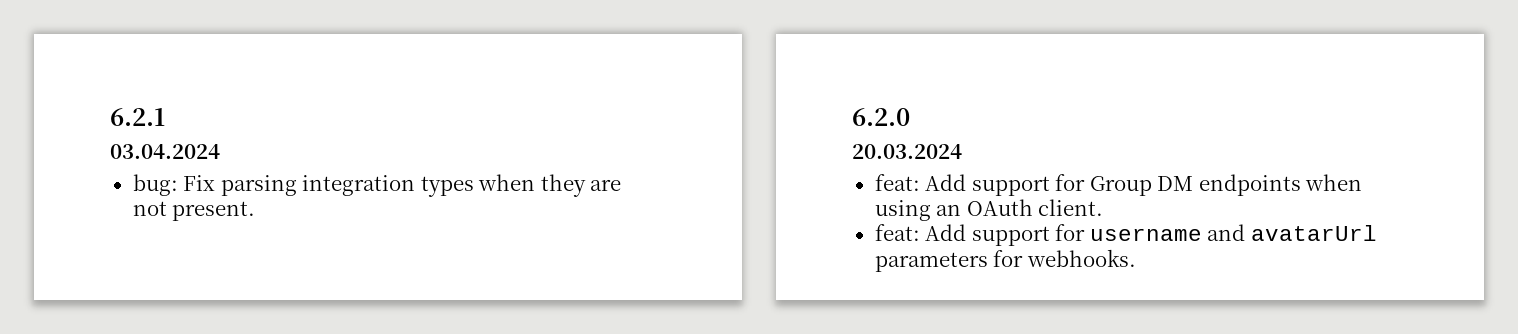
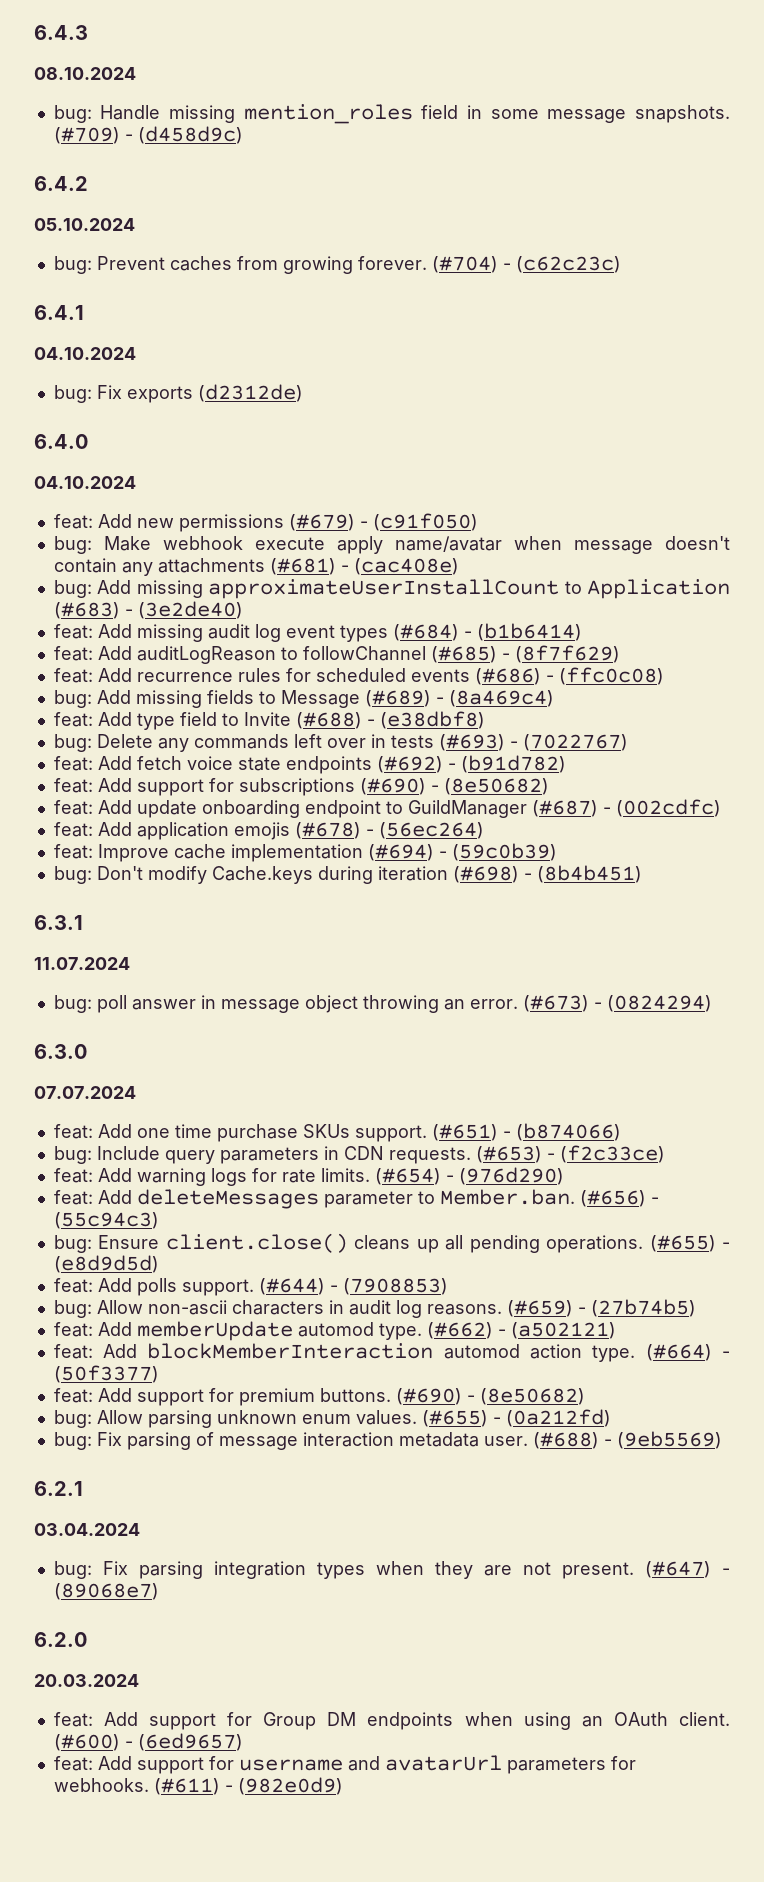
+ 6.4.3
+ 08.10.2024
+ bug: Handle missing mention_roles field in some message snapshots. (#709) - (d458d9c)
+ 6.4.2
+ 05.10.2024
+ bug: Prevent caches from growing forever. (#704) - (c62c23c)
+ 6.4.1
+ 04.10.2024
+ bug: Fix exports (d2312de)
+ 6.4.0
+ 04.10.2024
+ feat: Add new permissions (#679) - (c91f050)
+ bug: Make webhook execute apply name/avatar when message doesn't contain any attachments (#681) - (cac408e)
+ bug: Add missing approximateUserInstallCount to Application (#683) - (3e2de40)
+ feat: Add missing audit log event types (#684) - (b1b6414)
+ feat: Add auditLogReason to followChannel (#685) - (8f7f629)
+ feat: Add recurrence rules for scheduled events (#686) - (ffc0c08)
+ bug: Add missing fields to Message (#689) - (8a469c4)
+ feat: Add type field to Invite (#688) - (e38dbf8)
+ bug: Delete any commands left over in tests (#693) - (7022767)
+ feat: Add fetch voice state endpoints (#692) - (b91d782)
+ feat: Add support for subscriptions (#690) - (8e50682)
+ feat: Add update onboarding endpoint to GuildManager (#687) - (002cdfc)
+ feat: Add application emojis (#678) - (56ec264)
+ feat: Improve cache implementation (#694) - (59c0b39)
+ bug: Don't modify Cache.keys during iteration (#698) - (8b4b451)
+ 6.3.1
+ 11.07.2024
+ bug: poll answer in message object throwing an error. (#673) - (0824294)
+ 6.3.0
+ 07.07.2024
+ feat: Add one time purchase SKUs support. (#651) - (b874066)
+ bug: Include query parameters in CDN requests. (#653) - (f2c33ce)
+ feat: Add warning logs for rate limits. (#654) - (976d290)
+ feat: Add deleteMessages parameter to Member.ban. (#656) - (55c94c3)
+ bug: Ensure client.close() cleans up all pending operations. (#655) - (e8d9d5d)
+ feat: Add polls support. (#644) - (7908853)
+ bug: Allow non-ascii characters in audit log reasons. (#659) - (27b74b5)
+ feat: Add memberUpdate automod type. (#662) - (a502121)
+ feat: Add blockMemberInteraction automod action type. (#664) - (50f3377)
+ feat: Add support for premium buttons. (#690) - (8e50682)
+ bug: Allow parsing unknown enum values. (#655) - (0a212fd)
+ bug: Fix parsing of message interaction metadata user. (#688) - (9eb5569)
+ (#647) - (89068e7)
+ (#600) - (6ed9657)
+ (#611) - (982e0d9)

